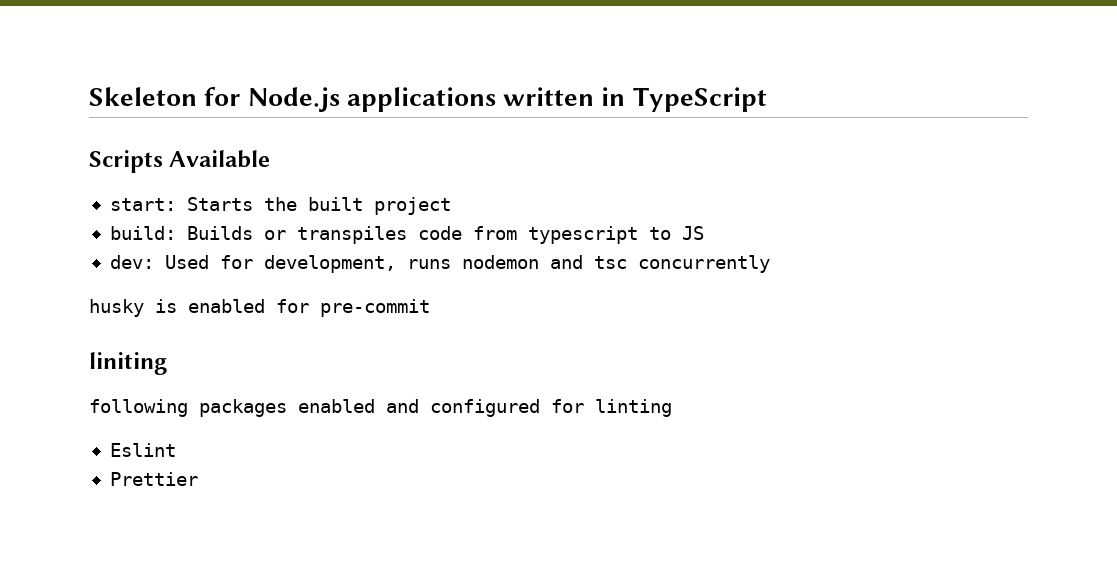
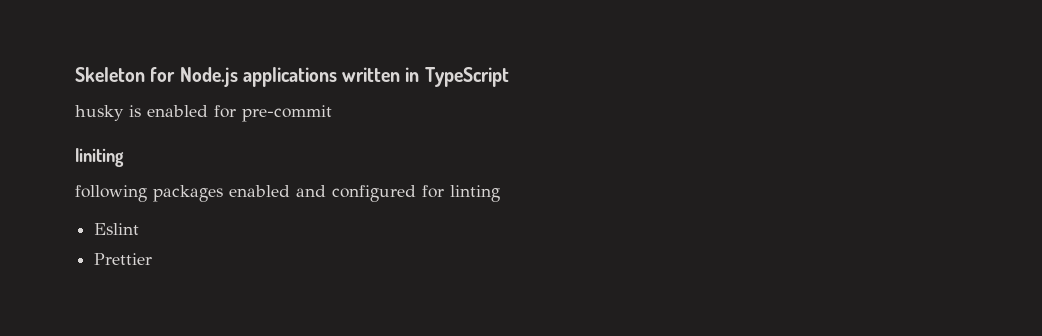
- Scripts Available
- start: Starts the built project
- build: Builds or transpiles code from typescript to JS
- dev: Used for development, runs nodemon and tsc concurrently

